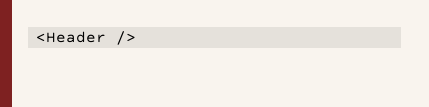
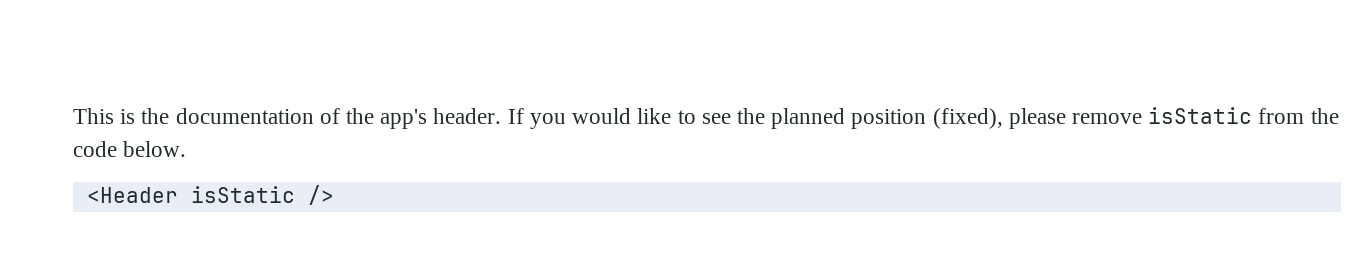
- <Header />
+ This is the documentation of the app's header. If you would like to see the planned position (fixed), please remove isStatic from the code below.
+ <Header isStatic />

